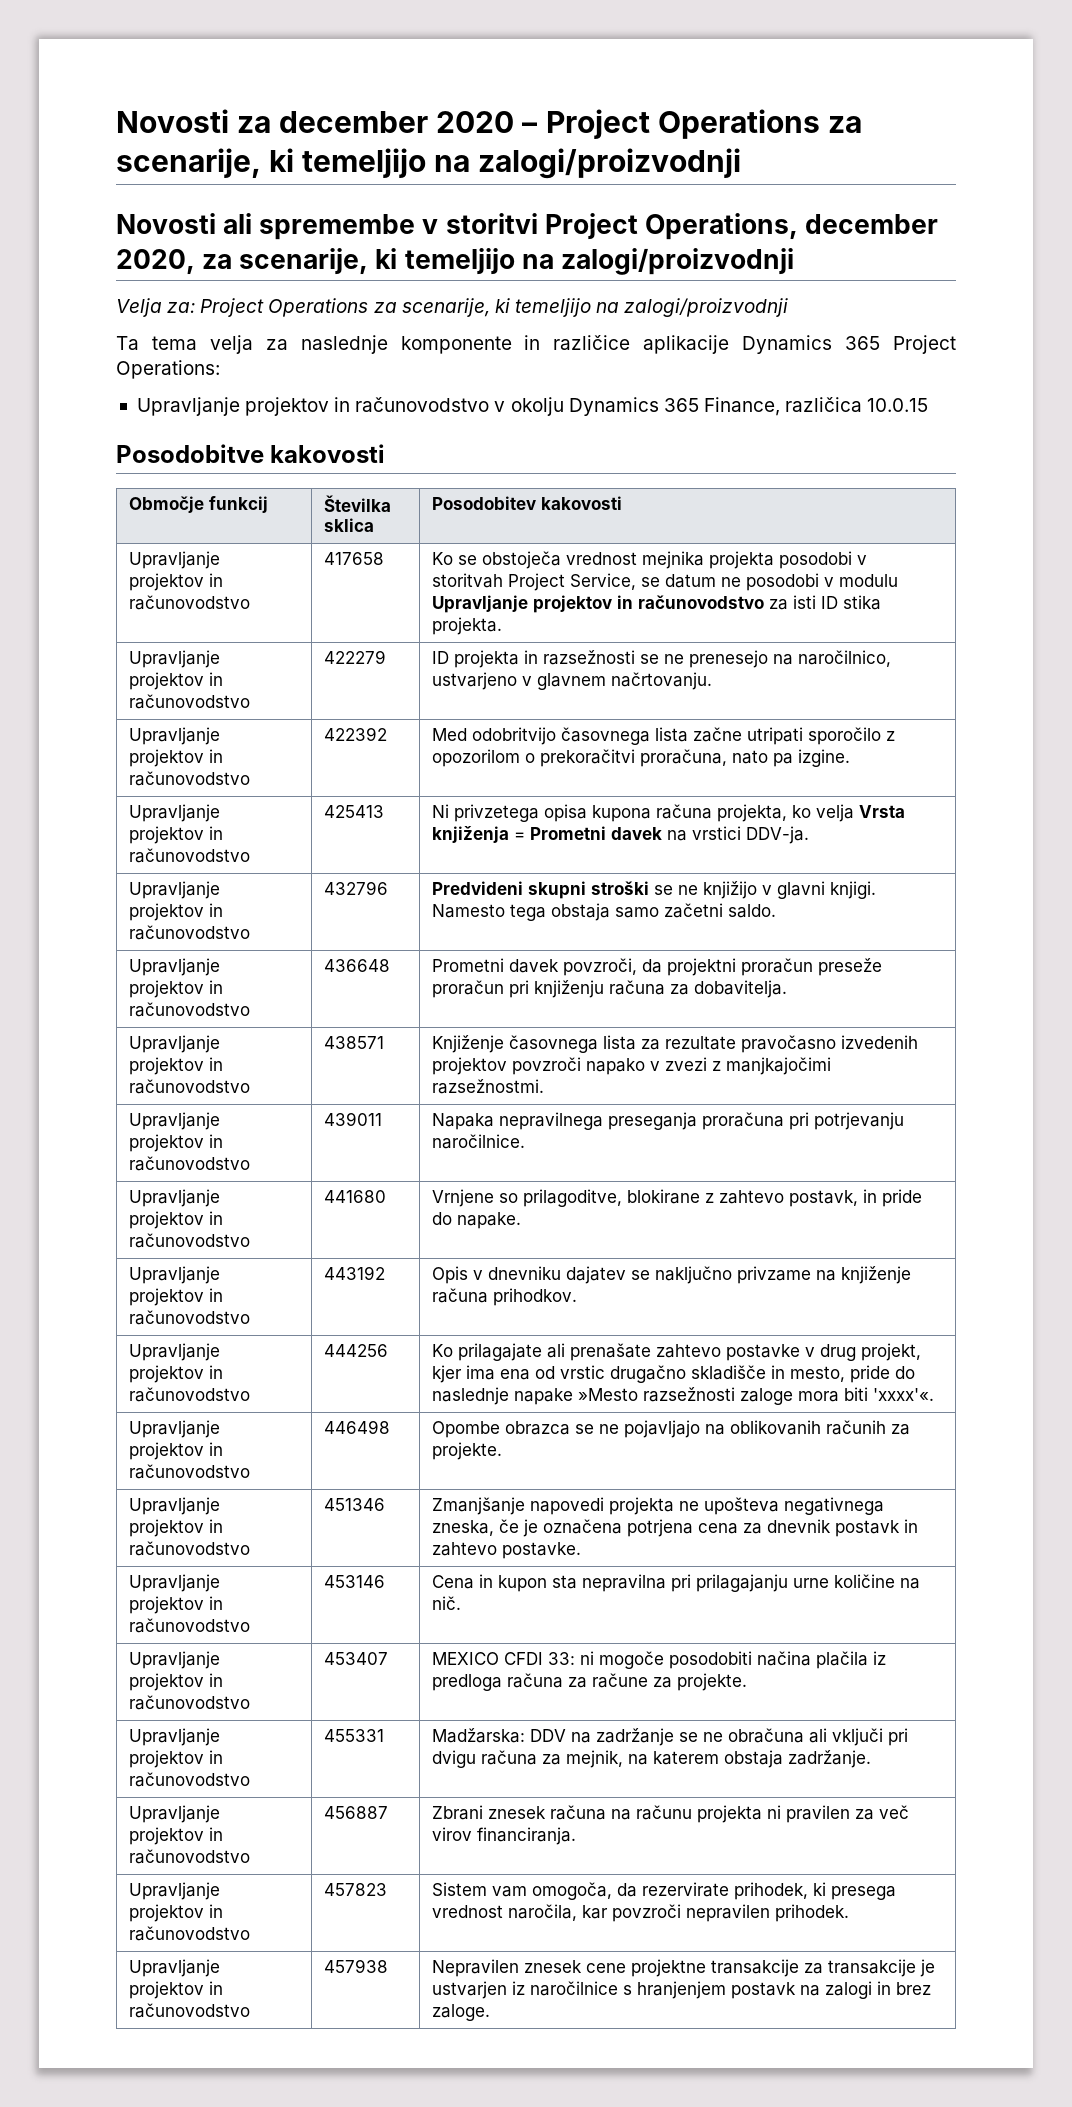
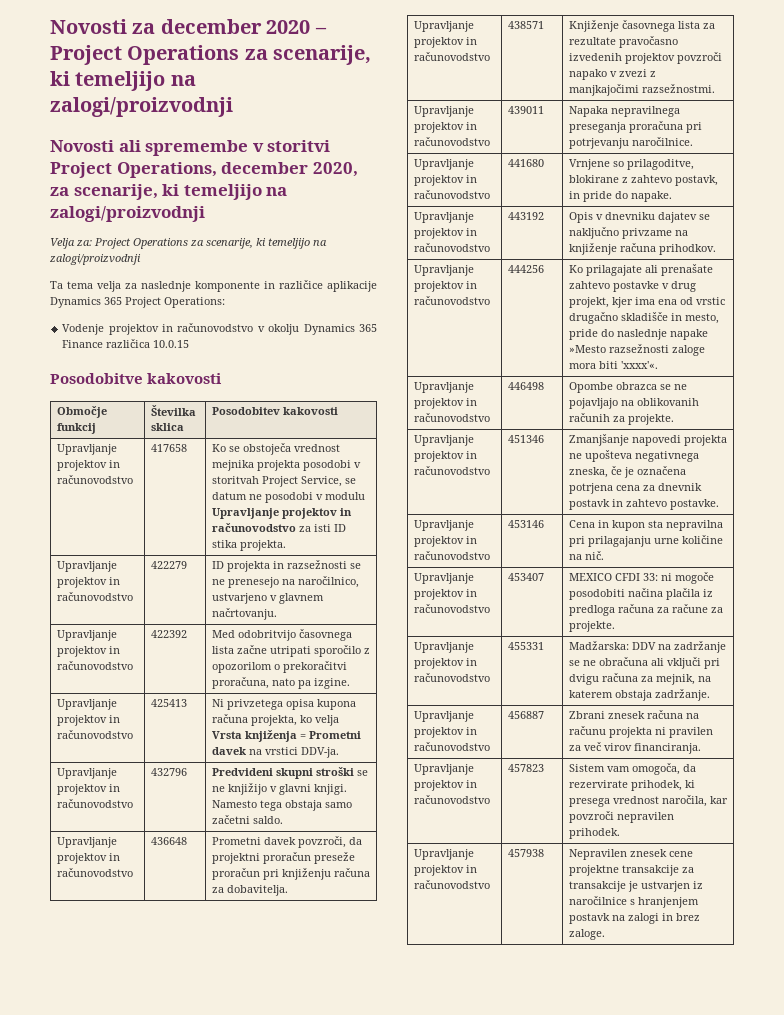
- Upravljanje projektov in računovodstvo v okolju Dynamics 365 Finance, različica 10.0.15
+ Vodenje projektov in računovodstvo v okolju Dynamics 365 Finance različica 10.0.15

